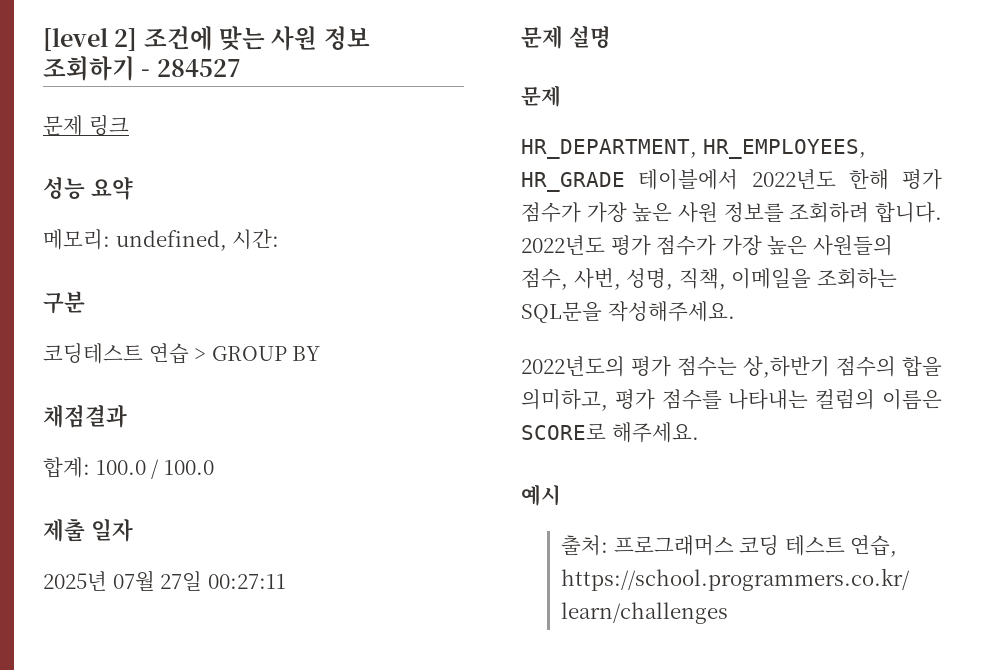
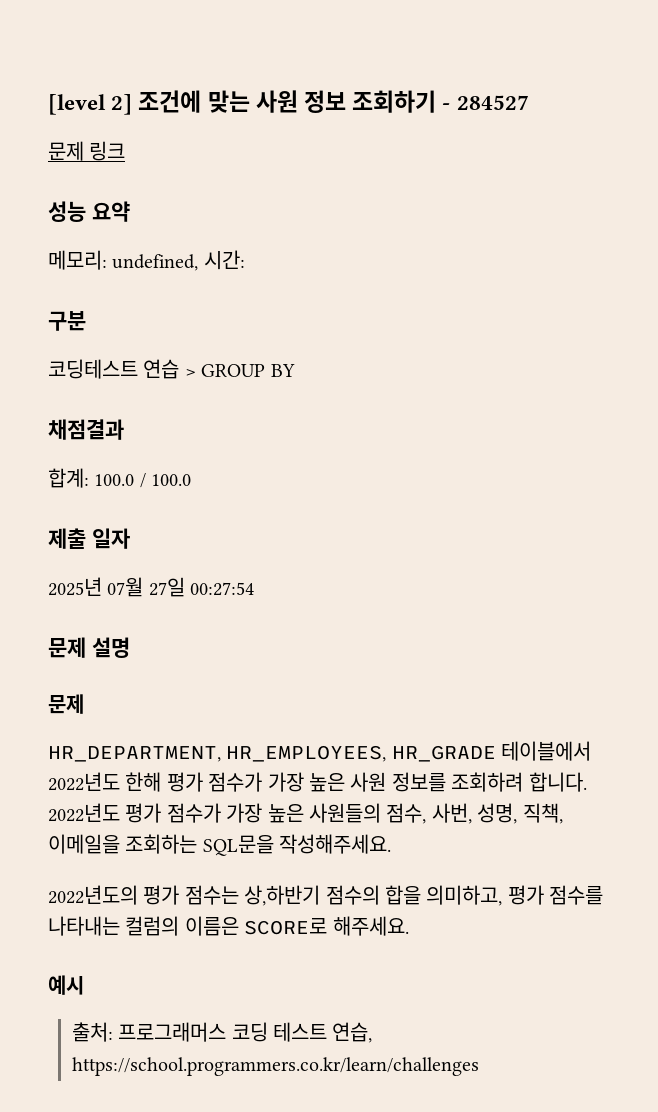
- 2025년 07월 27일 00:27:11
+ 2025년 07월 27일 00:27:54

